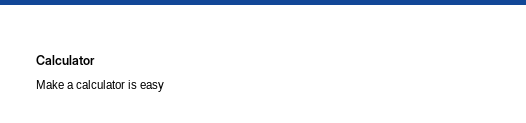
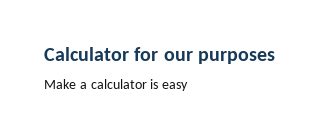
- Calculator
+ Calculator for our purposes

